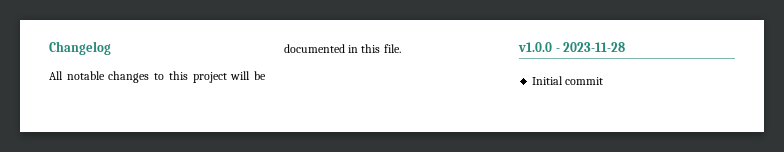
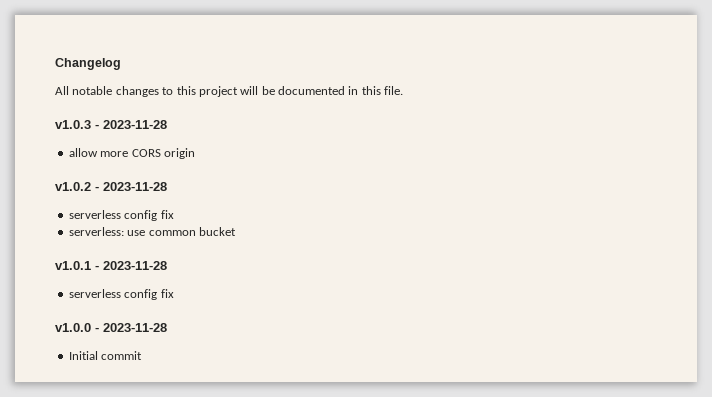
+ v1.0.3 - 2023-11-28
+ allow more CORS origin
+ v1.0.2 - 2023-11-28
+ serverless config fix
+ serverless: use common bucket
+ v1.0.1 - 2023-11-28
+ serverless config fix

